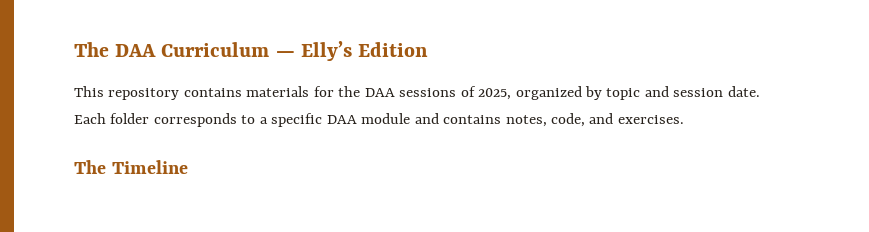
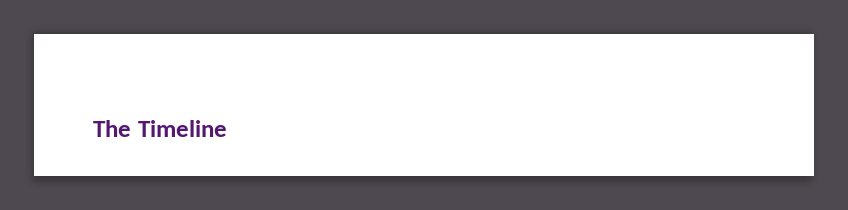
- The DAA Curriculum — Elly’s Edition
- This repository contains materials for the DAA sessions of 2025, organized by topic and session date.
- Each folder corresponds to a specific DAA module and contains notes, code, and exercises.

